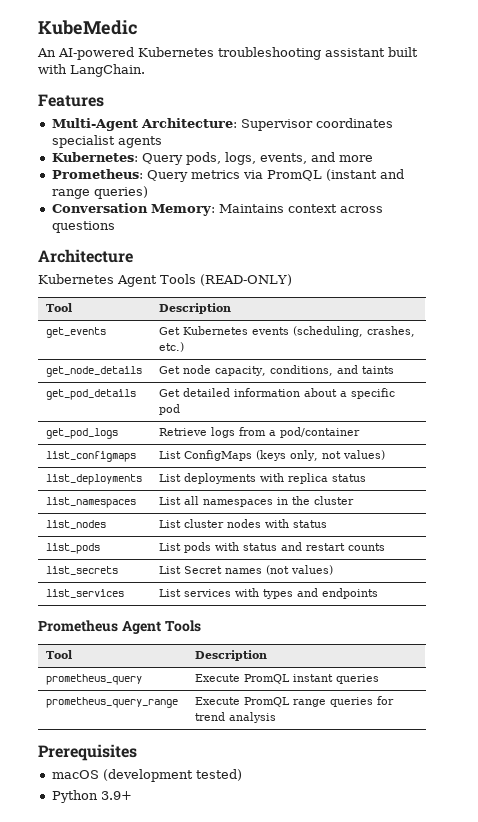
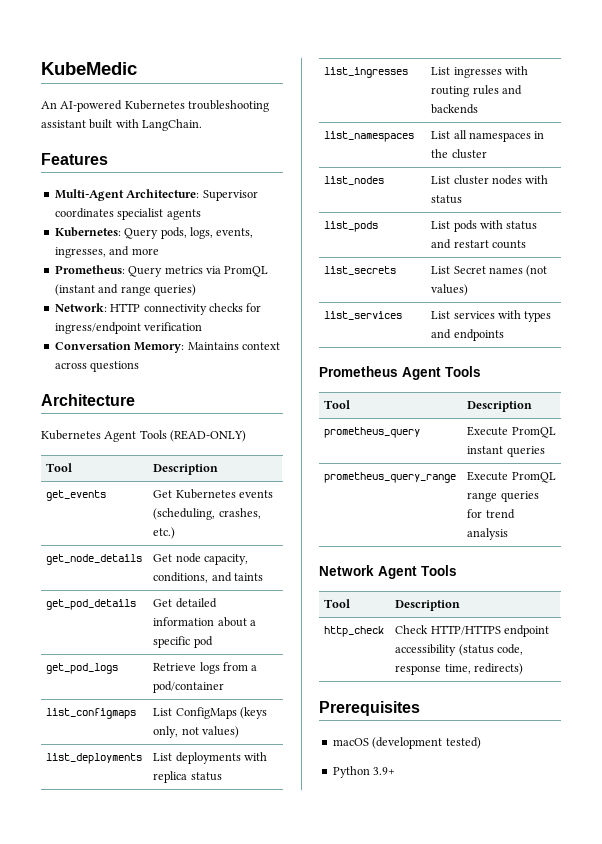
- Kubernetes: Query pods, logs, events, and more
+ Kubernetes: Query pods, logs, events, ingresses, and more
+ Network: HTTP connectivity checks for ingress/endpoint verification
+ list_ingresses | List ingresses with routing rules and backends
+ Network Agent Tools
+ Tool | Description
+ http_check | Check HTTP/HTTPS endpoint accessibility (status code, response time, redirects)

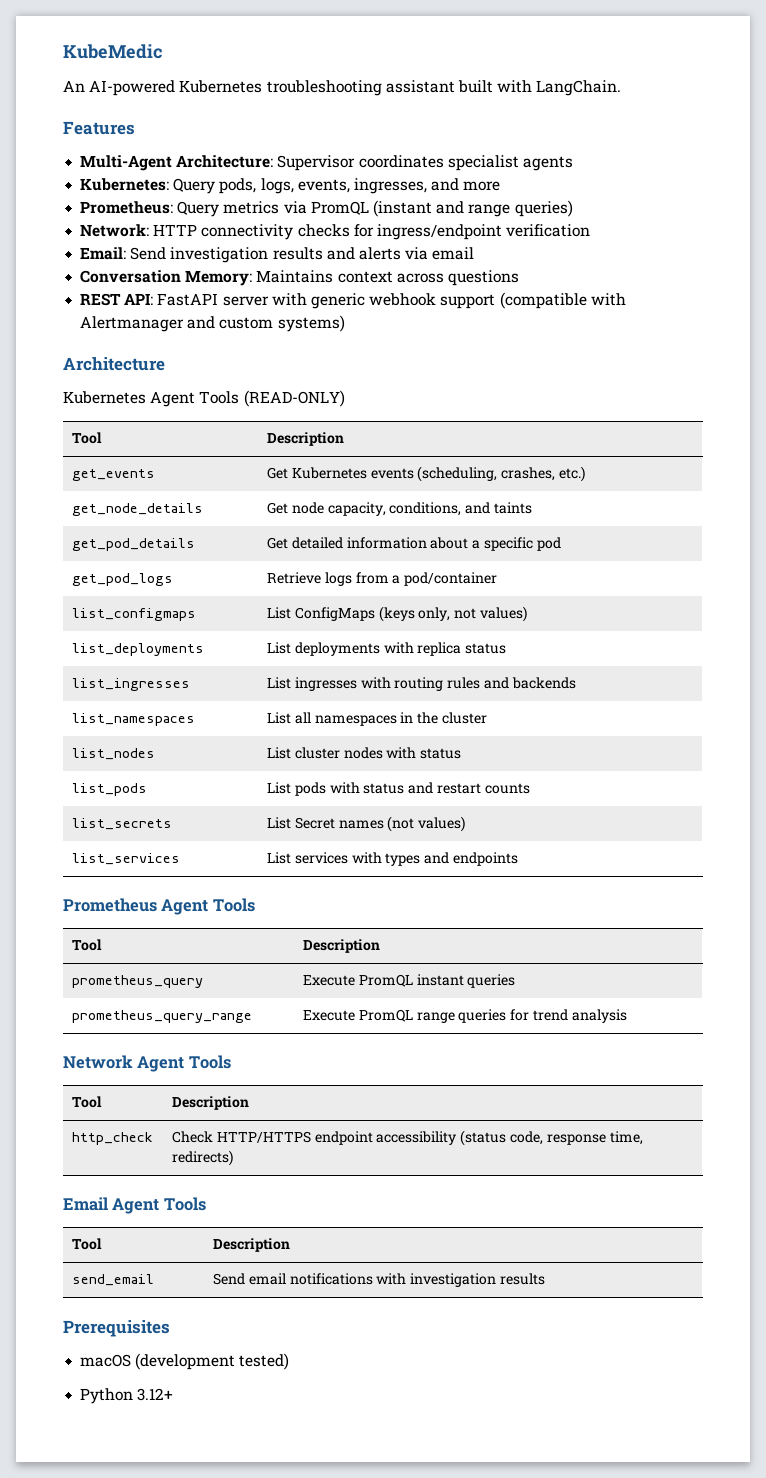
+ Email: Send investigation results and alerts via email
+ REST API: FastAPI server with generic webhook support (compatible with Alertmanager and custom systems)
+ Email Agent Tools
+ Tool | Description
+ send_email | Send email notifications with investigation results
- Python 3.9+
+ Python 3.12+

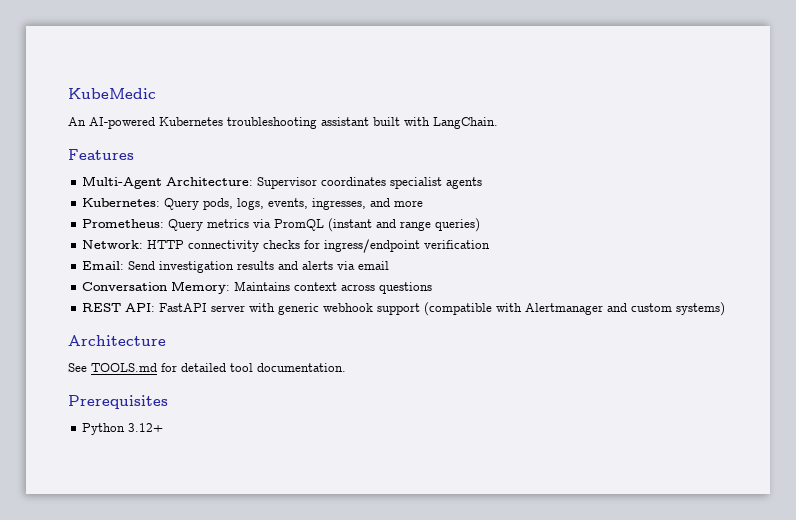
- Kubernetes Agent Tools (READ-ONLY)
- Tool | Description
- get_events | Get Kubernetes events (scheduling, crashes, etc.)
- get_node_details | Get node capacity, conditions, and taints
- get_pod_details | Get detailed information about a specific pod
- get_pod_logs | Retrieve logs from a pod/container
- list_configmaps | List ConfigMaps (keys only, not values)
- list_deployments | List deployments with replica status
- list_ingresses | List ingresses with routing rules and backends
- list_namespaces | List all namespaces in the cluster
- list_nodes | List cluster nodes with status
- list_pods | List pods with status and restart counts
- list_secrets | List Secret names (not values)
- list_services | List services with types and endpoints
- Prometheus Agent Tools
- Tool | Description
- prometheus_query | Execute PromQL instant queries
- prometheus_query_range | Execute PromQL range queries for trend analysis
- Network Agent Tools
- Tool | Description
- http_check | Check HTTP/HTTPS endpoint accessibility (status code, response time, redirects)
- Email Agent Tools
- Tool | Description
- send_email | Send email notifications with investigation results
+ See TOOLS.md for detailed tool documentation.
  Prerequisites
- macOS (development tested)

